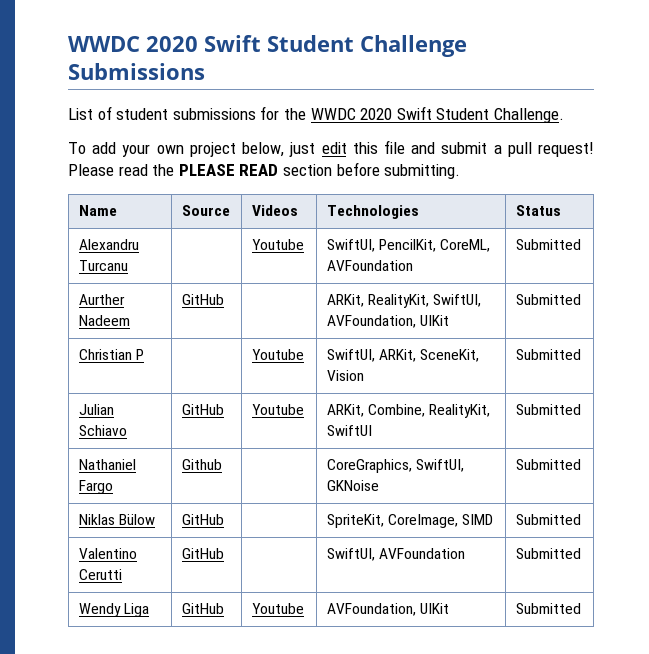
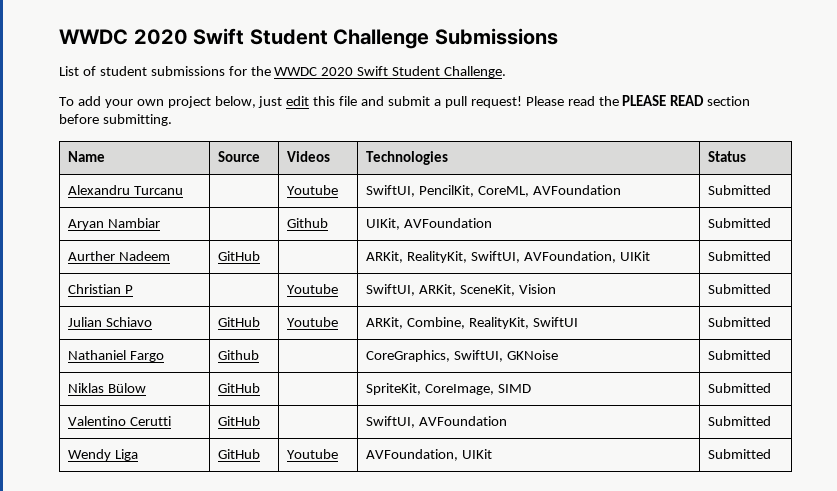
+ Aryan Nambiar | | Github | UIKit, AVFoundation | Submitted

